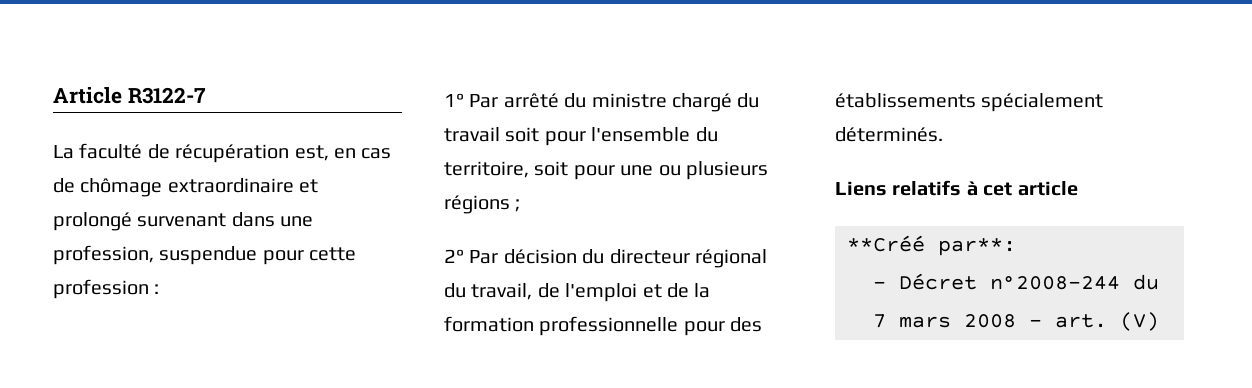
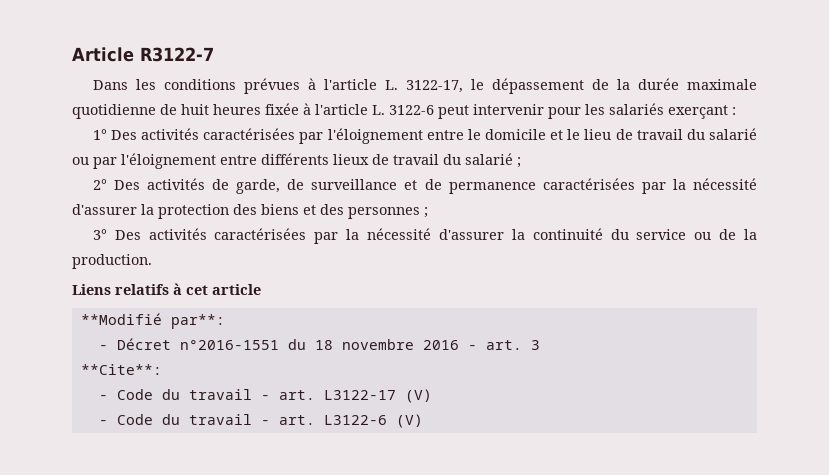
- La faculté de récupération est, en cas de chômage extraordinaire et prolongé survenant dans une profession, suspendue pour cette profession :
- 1° Par arrêté du ministre chargé du travail soit pour l'ensemble du territoire, soit pour une ou plusieurs régions ;
- 2° Par décision du directeur régional du travail, de l'emploi et de la formation professionnelle pour des établissements spécialement déterminés.
+ Dans les conditions prévues à l'article L. 3122-17, le dépassement de la durée maximale quotidienne de huit heures fixée à l'article L. 3122-6 peut intervenir pour les salariés exerçant :
+ 1° Des activités caractérisées par l'éloignement entre le domicile et le lieu de travail du salarié ou par l'éloignement entre différents lieux de travail du salarié ;
+ 2° Des activités de garde, de surveillance et de permanence caractérisées par la nécessité d'assurer la protection des biens et des personnes ;
+ 3° Des activités caractérisées par la nécessité d'assurer la continuité du service ou de la production.
- **Créé par**:
+ **Modifié par**:
- - Décret n°2008-244 du 7 mars 2008 - art. (V)
+ - Décret n°2016-1551 du 18 novembre 2016 - art. 3
+ **Cite**:
+ - Code du travail - art. L3122-17 (V)
+ - Code du travail - art. L3122-6 (V)

